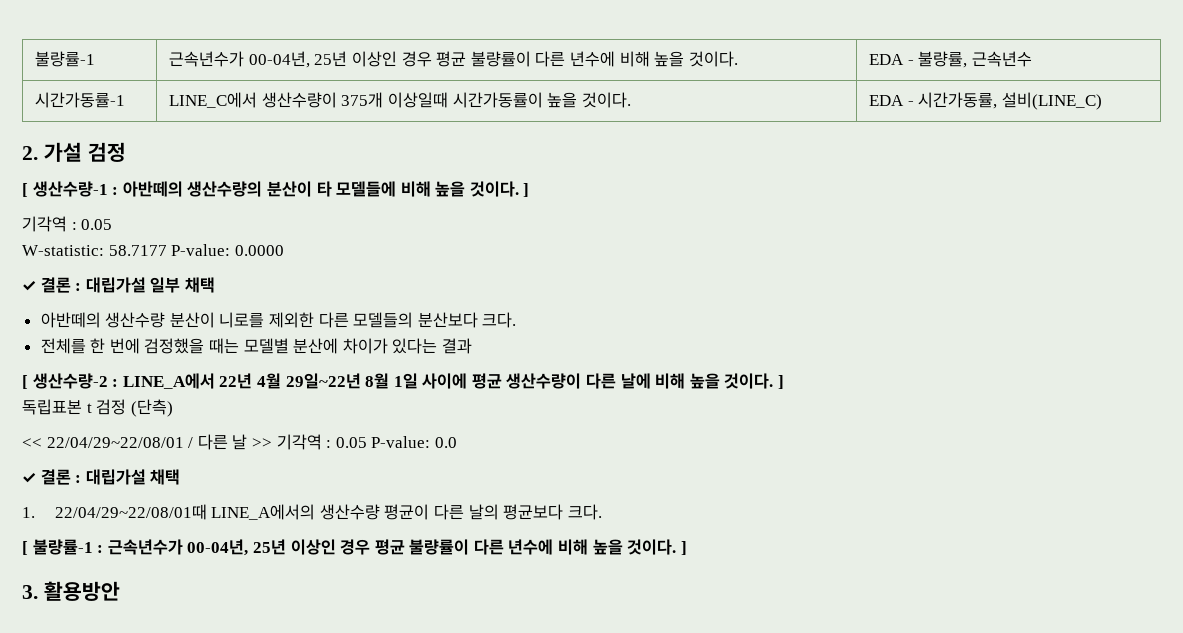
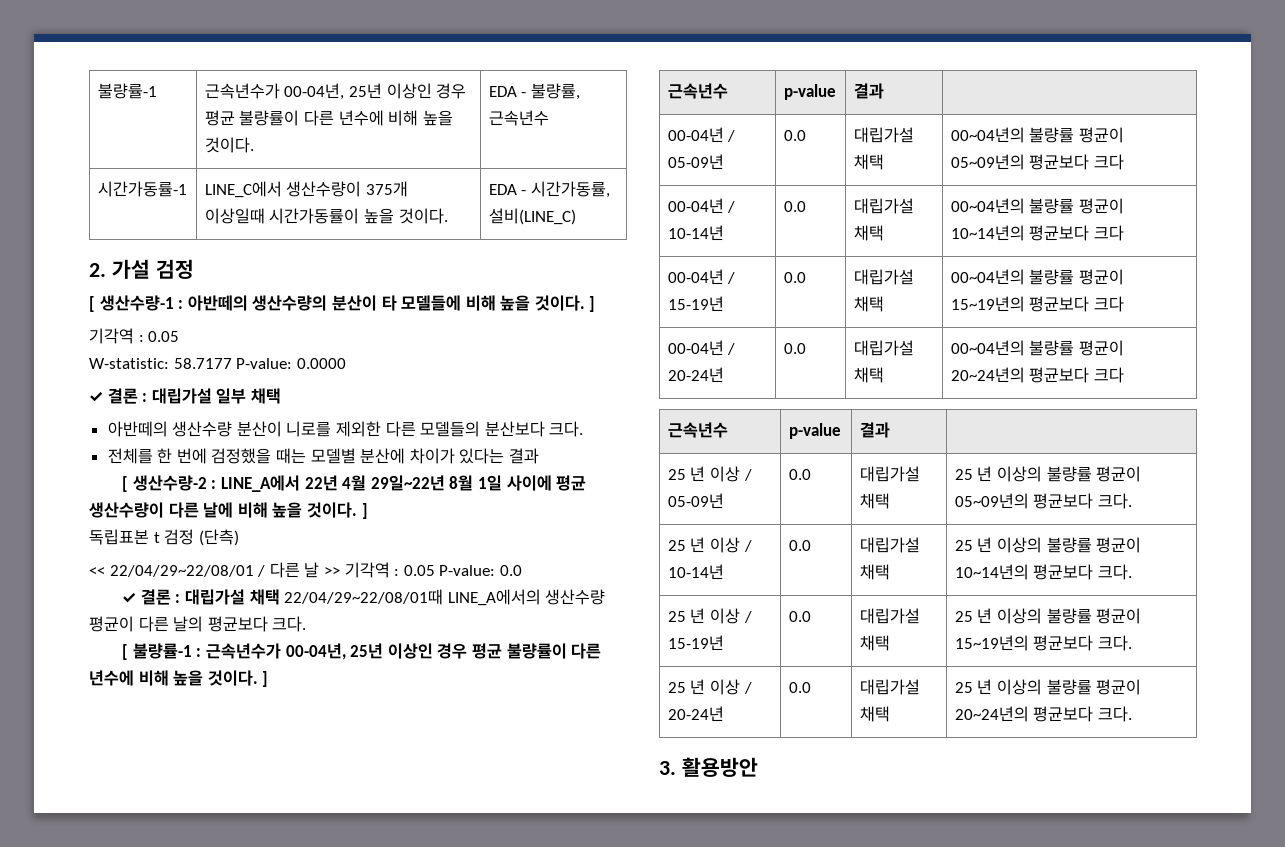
- ✓ 결론 : 대립가설 채택
- 1. 22/04/29~22/08/01때 LINE_A에서의 생산수량 평균이 다른 날의 평균보다 크다.
+ ✓ 결론 : 대립가설 채택 22/04/29~22/08/01때 LINE_A에서의 생산수량 평균이 다른 날의 평균보다 크다.
  [ 불량률-1 : 근속년수가 00-04년, 25년 이상인 경우 평균 불량률이 다른 년수에 비해 높을 것이다. ]
+ 근속년수 | p-value | 결과 |
+ 00-04년 / 05-09년 | 0.0 | 대립가설 채택 | 00~04년의 불량률 평균이 05~09년의 평균보다 크다
+ 00-04년 / 10-14년 | 0.0 | 대립가설 채택 | 00~04년의 불량률 평균이 10~14년의 평균보다 크다
+ 00-04년 / 15-19년 | 0.0 | 대립가설 채택 | 00~04년의 불량률 평균이 15~19년의 평균보다 크다
+ 00-04년 / 20-24년 | 0.0 | 대립가설 채택 | 00~04년의 불량률 평균이 20~24년의 평균보다 크다
+ 근속년수 | p-value | 결과 |
+ 25 년 이상 / 05-09년 | 0.0 | 대립가설 채택 | 25 년 이상의 불량률 평균이 05~09년의 평균보다 크다.
+ 25 년 이상 / 10-14년 | 0.0 | 대립가설 채택 | 25 년 이상의 불량률 평균이 10~14년의 평균보다 크다.
+ 25 년 이상 / 15-19년 | 0.0 | 대립가설 채택 | 25 년 이상의 불량률 평균이 15~19년의 평균보다 크다.
+ 25 년 이상 / 20-24년 | 0.0 | 대립가설 채택 | 25 년 이상의 불량률 평균이 20~24년의 평균보다 크다.

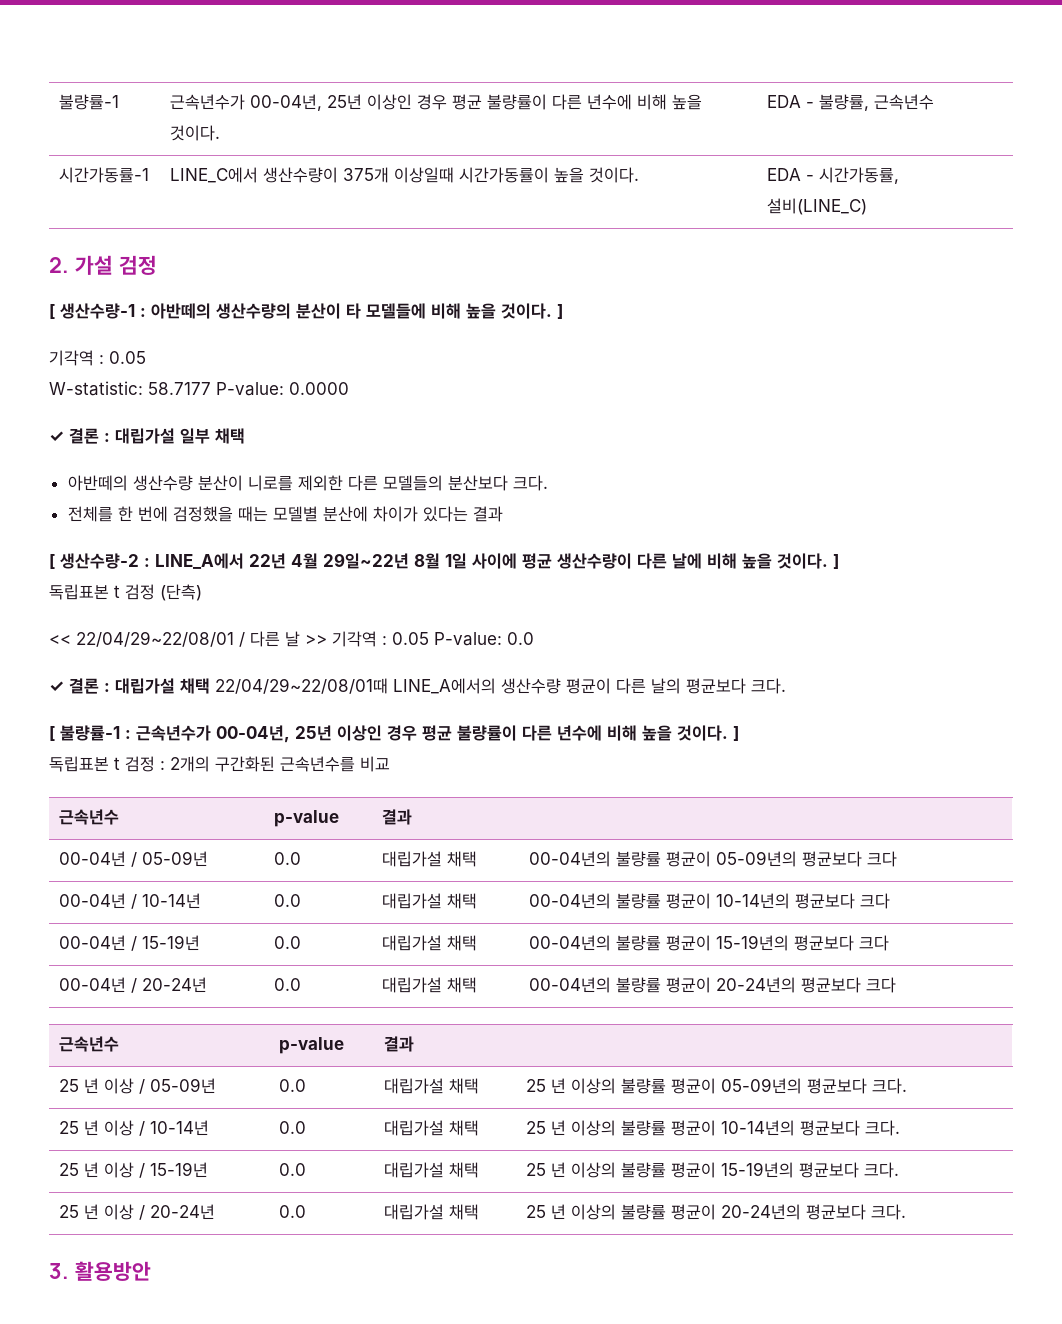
+ 독립표본 t 검정 : 2개의 구간화된 근속년수를 비교
- 00-04년 / 05-09년 | 0.0 | 대립가설 채택 | 00~04년의 불량률 평균이 05~09년의 평균보다 크다
+ 00-04년 / 05-09년 | 0.0 | 대립가설 채택 | 00-04년의 불량률 평균이 05-09년의 평균보다 크다
- 00-04년 / 10-14년 | 0.0 | 대립가설 채택 | 00~04년의 불량률 평균이 10~14년의 평균보다 크다
+ 00-04년 / 10-14년 | 0.0 | 대립가설 채택 | 00-04년의 불량률 평균이 10-14년의 평균보다 크다
- 00-04년 / 15-19년 | 0.0 | 대립가설 채택 | 00~04년의 불량률 평균이 15~19년의 평균보다 크다
+ 00-04년 / 15-19년 | 0.0 | 대립가설 채택 | 00-04년의 불량률 평균이 15-19년의 평균보다 크다
- 00-04년 / 20-24년 | 0.0 | 대립가설 채택 | 00~04년의 불량률 평균이 20~24년의 평균보다 크다
+ 00-04년 / 20-24년 | 0.0 | 대립가설 채택 | 00-04년의 불량률 평균이 20-24년의 평균보다 크다
- 25 년 이상 / 05-09년 | 0.0 | 대립가설 채택 | 25 년 이상의 불량률 평균이 05~09년의 평균보다 크다.
+ 25 년 이상 / 05-09년 | 0.0 | 대립가설 채택 | 25 년 이상의 불량률 평균이 05-09년의 평균보다 크다.
- 25 년 이상 / 10-14년 | 0.0 | 대립가설 채택 | 25 년 이상의 불량률 평균이 10~14년의 평균보다 크다.
+ 25 년 이상 / 10-14년 | 0.0 | 대립가설 채택 | 25 년 이상의 불량률 평균이 10-14년의 평균보다 크다.
- 25 년 이상 / 15-19년 | 0.0 | 대립가설 채택 | 25 년 이상의 불량률 평균이 15~19년의 평균보다 크다.
+ 25 년 이상 / 15-19년 | 0.0 | 대립가설 채택 | 25 년 이상의 불량률 평균이 15-19년의 평균보다 크다.
- 25 년 이상 / 20-24년 | 0.0 | 대립가설 채택 | 25 년 이상의 불량률 평균이 20~24년의 평균보다 크다.
+ 25 년 이상 / 20-24년 | 0.0 | 대립가설 채택 | 25 년 이상의 불량률 평균이 20-24년의 평균보다 크다.

